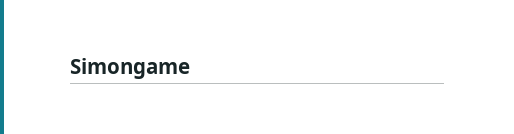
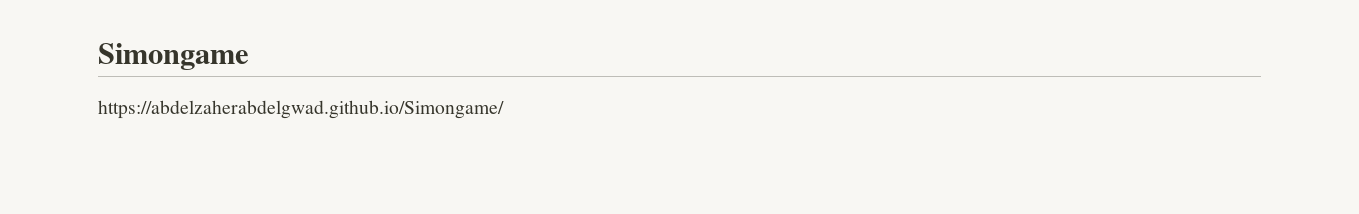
+ https://abdelzaherabdelgwad.github.io/Simongame/

